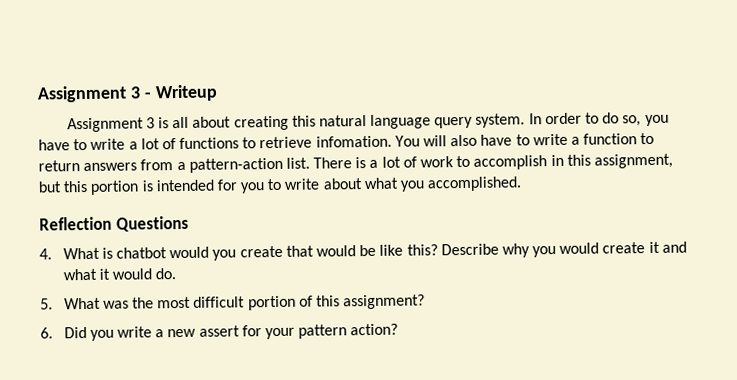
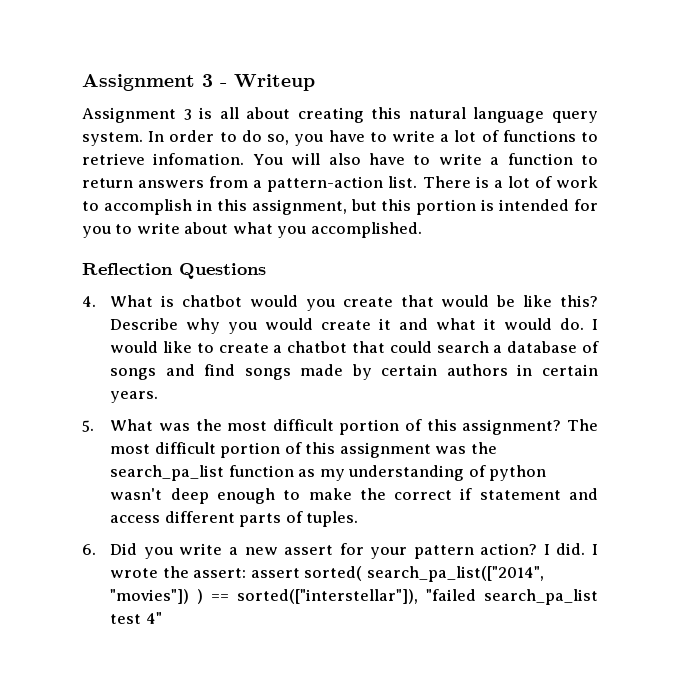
+ I would like to create a chatbot that could search a database of songs and find songs made by certain authors in certain years.
+ The most difficult portion of this assignment was the search_pa_list function as my understanding of python wasn't deep enough to make the correct if statement and access different parts of tuples.
+ I did. I wrote the assert: assert sorted( search_pa_list(["2014", "movies"]) ) == sorted(["interstellar"]), "failed search_pa_list test 4"

